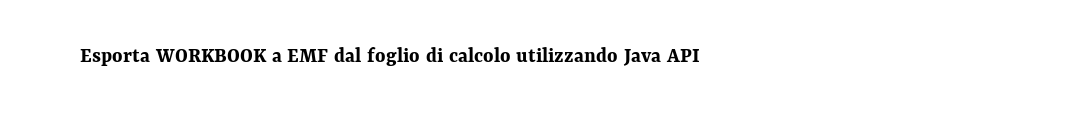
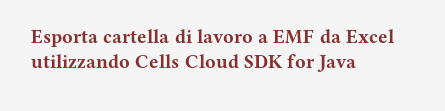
- Esporta WORKBOOK a EMF dal foglio di calcolo utilizzando Java API
+ Esporta cartella di lavoro a EMF da Excel utilizzando Cells Cloud SDK for Java

